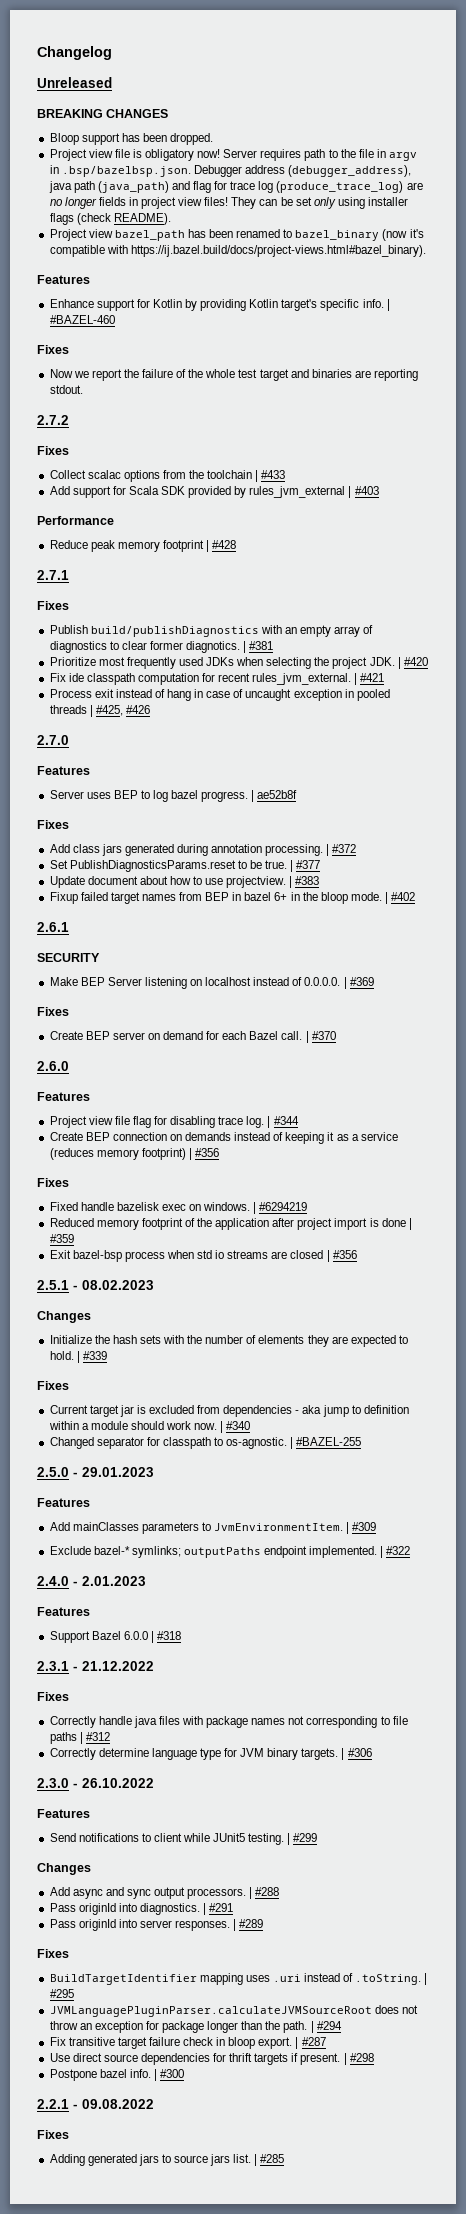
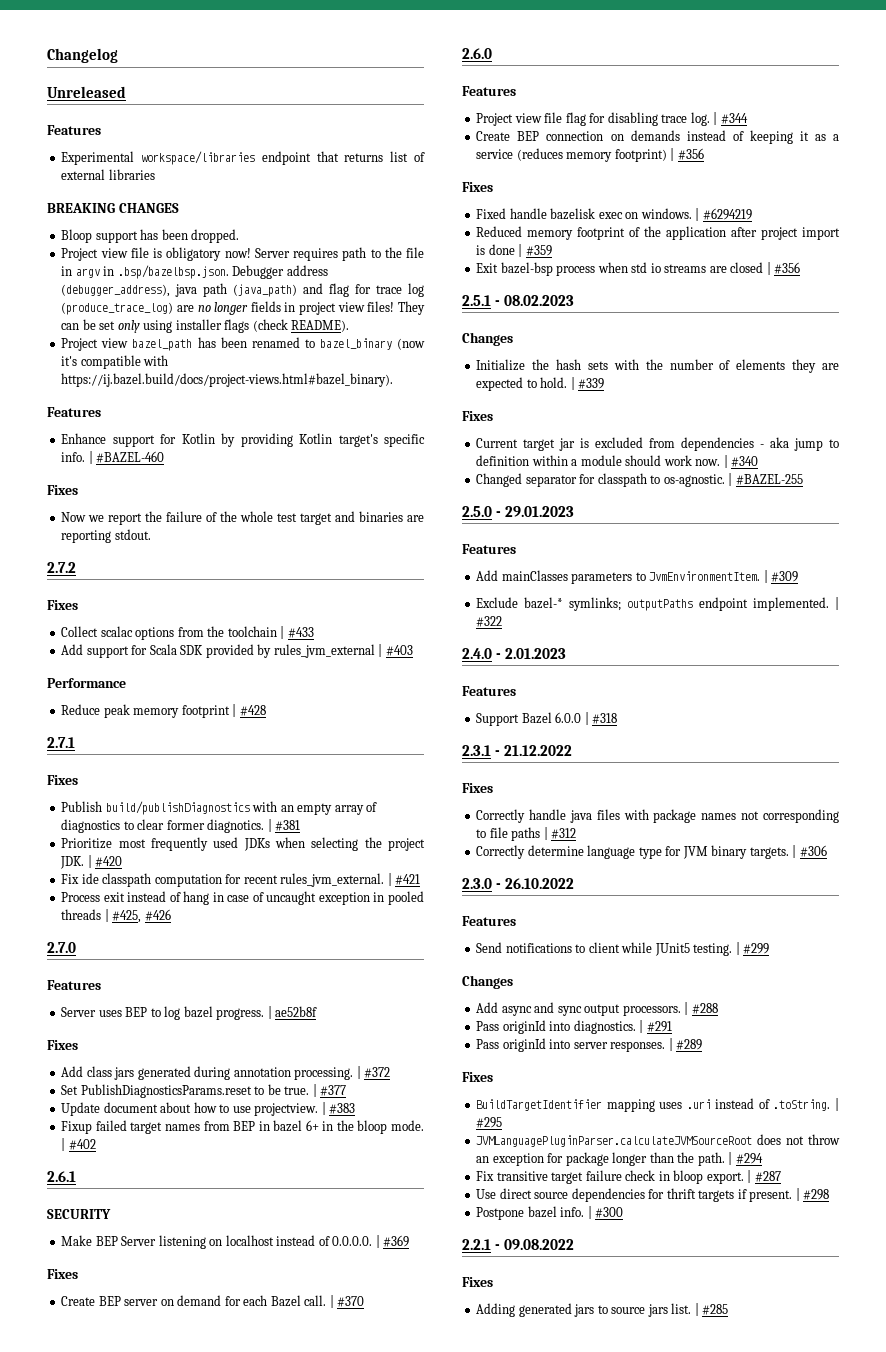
  Unreleased
+ Features
+ Experimental workspace/libraries endpoint that returns list of external libraries

